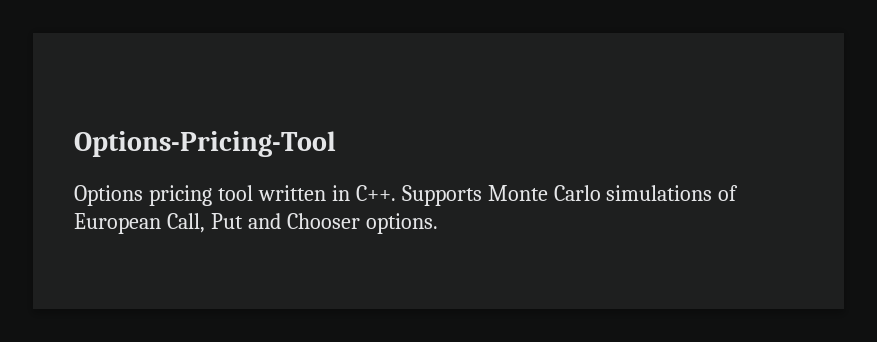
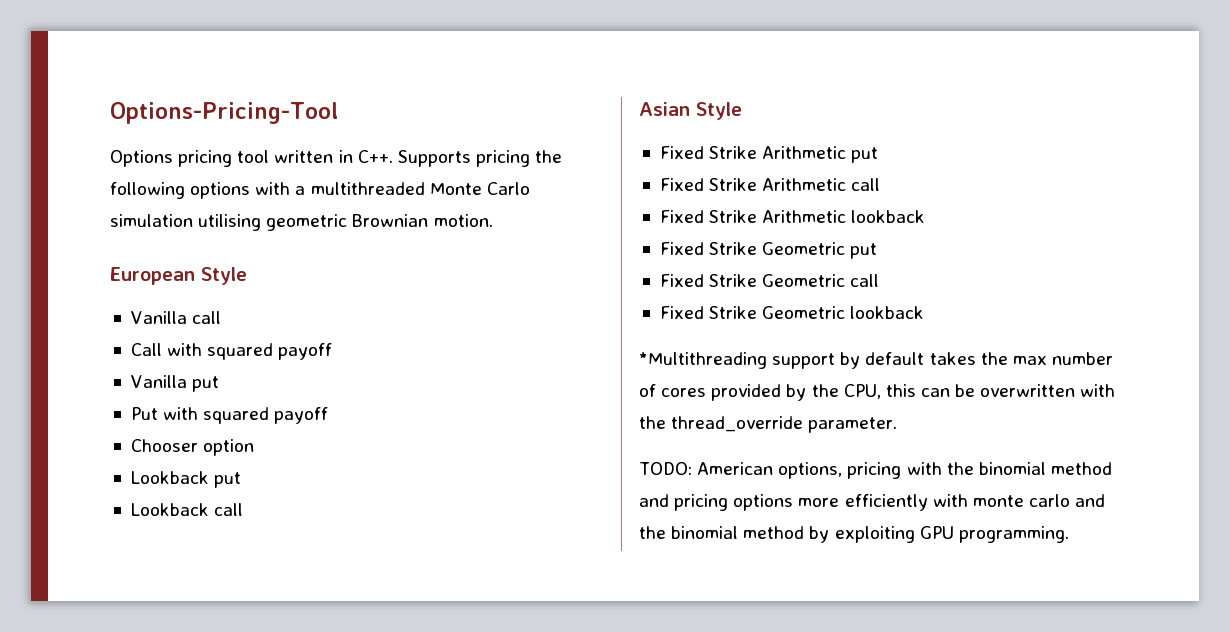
- Options pricing tool written in C++. Supports Monte Carlo simulations of European Call, Put and Chooser options.
+ Options pricing tool written in C++. Supports pricing the following options with a multithreaded Monte Carlo simulation utilising geometric Brownian motion.
+ European Style
+ Vanilla call
+ Call with squared payoff
+ Vanilla put
+ Put with squared payoff
+ Chooser option
+ Lookback put
+ Lookback call
+ Asian Style
+ Fixed Strike Arithmetic put
+ Fixed Strike Arithmetic call
+ Fixed Strike Arithmetic lookback
+ Fixed Strike Geometric put
+ Fixed Strike Geometric call
+ Fixed Strike Geometric lookback
+ *Multithreading support by default takes the max number of cores provided by the CPU, this can be overwritten with the thread_override parameter.
+ TODO: American options, pricing with the binomial method and pricing options more efficiently with monte carlo and the binomial method by exploiting GPU programming.

